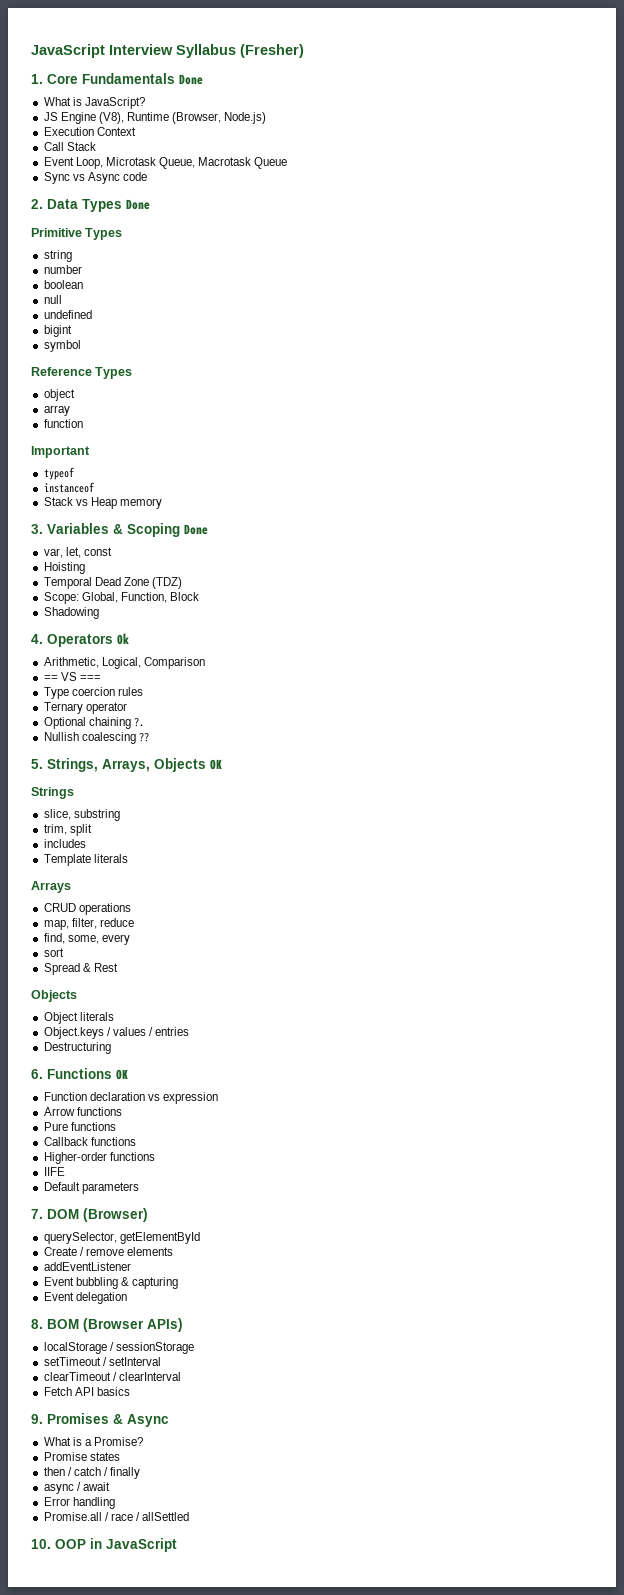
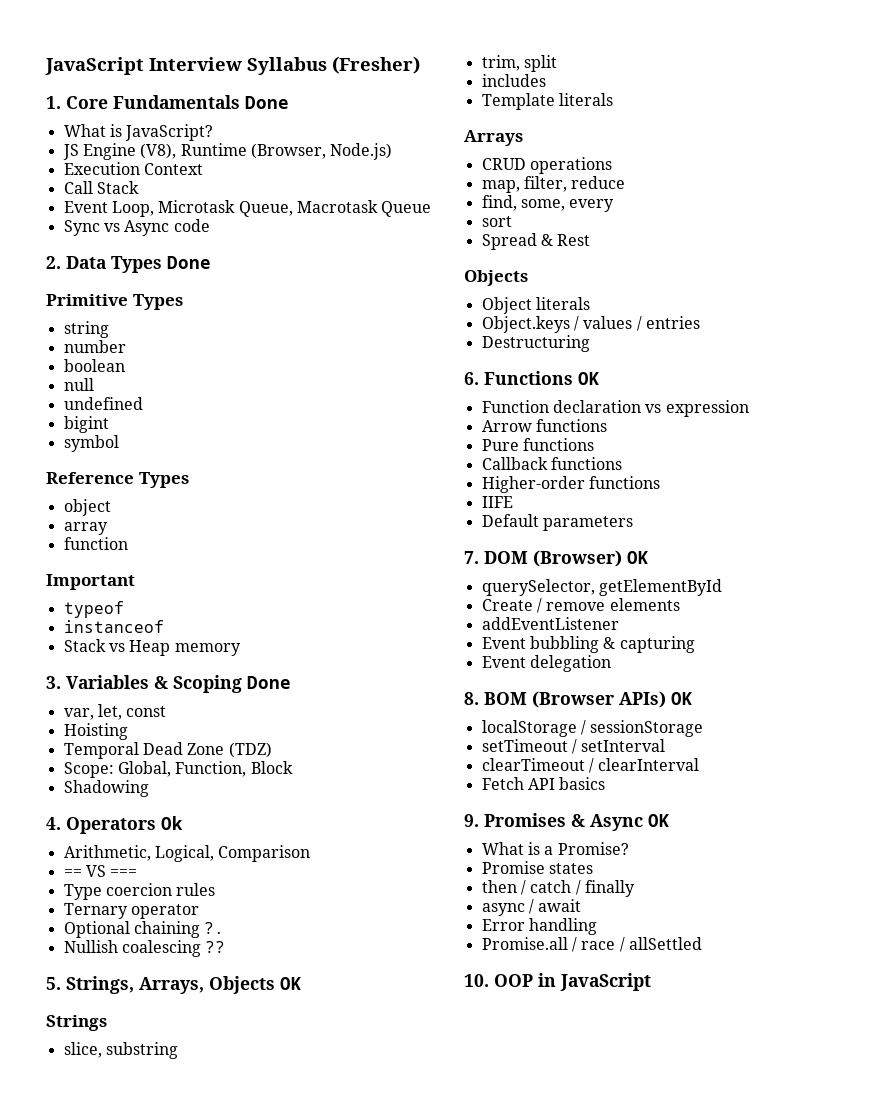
- 7. DOM (Browser)
+ 7. DOM (Browser) OK
- 8. BOM (Browser APIs)
+ 8. BOM (Browser APIs) OK
- 9. Promises & Async
+ 9. Promises & Async OK

